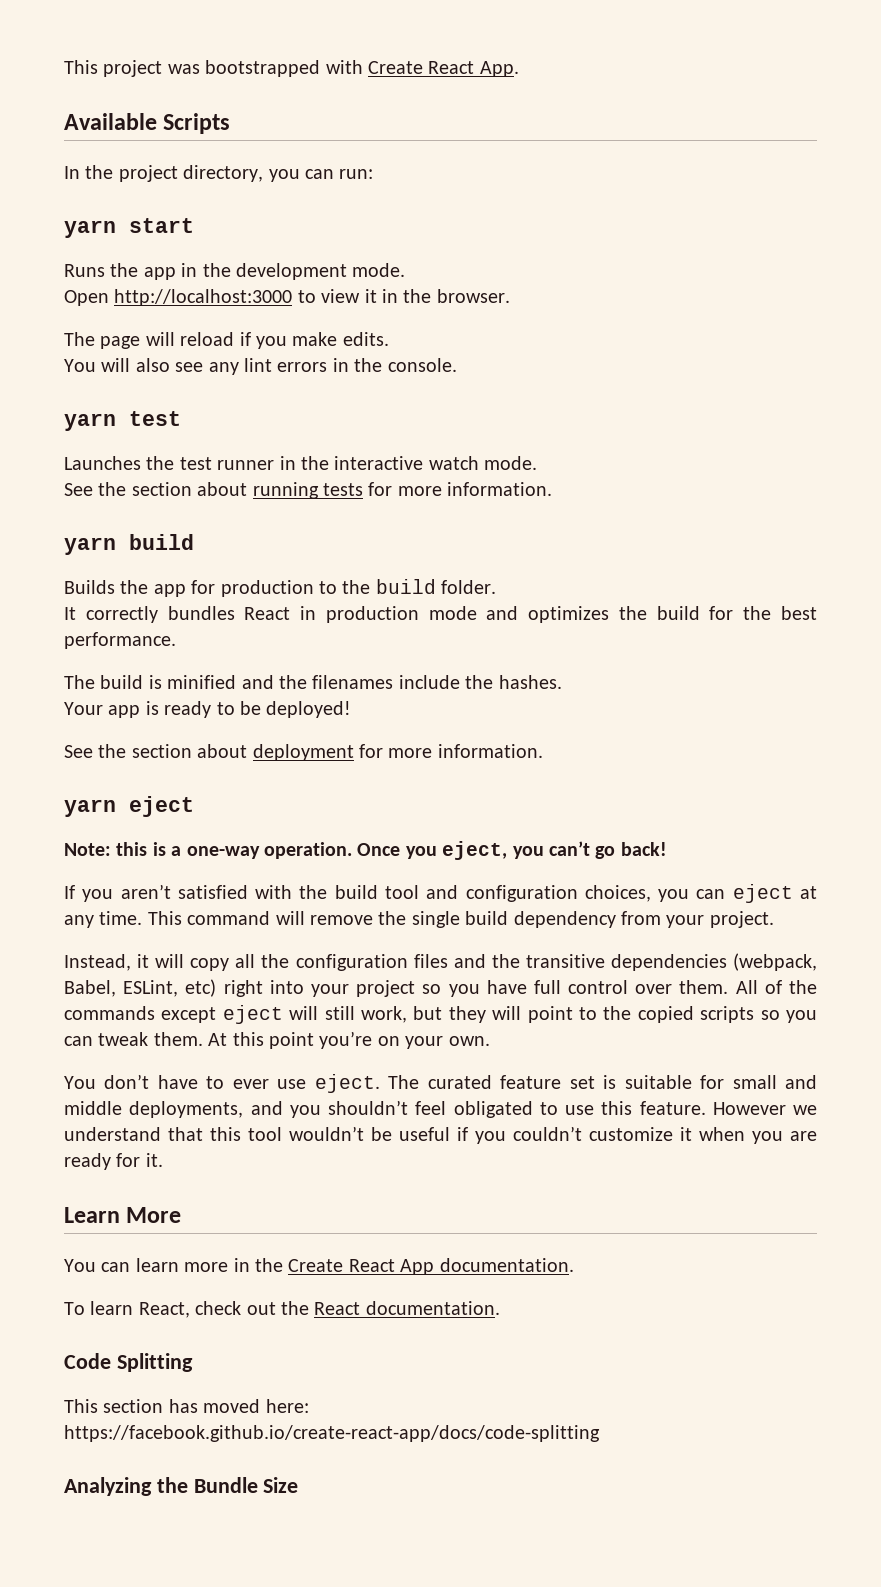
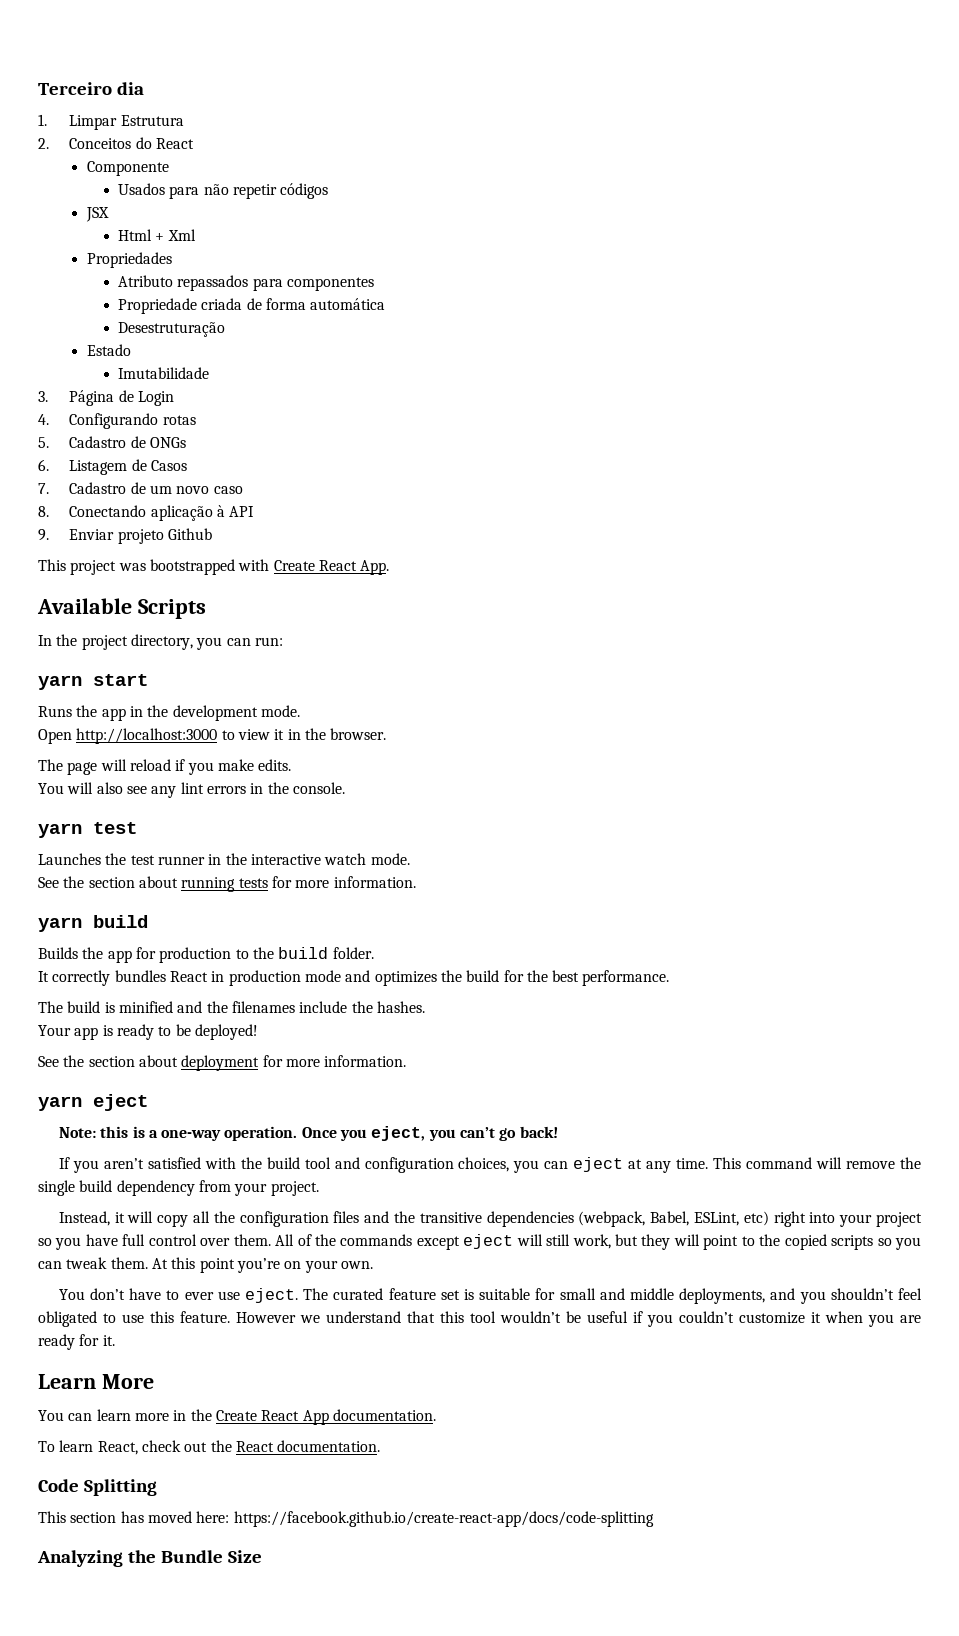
+ Terceiro dia
+ 1. Limpar Estrutura
+ 2. Conceitos do React
+ Componente
+ Usados para não repetir códigos
+ JSX
+ Html + Xml
+ Propriedades
+ Atributo repassados para componentes
+ Propriedade criada de forma automática
+ Desestruturação
+ Estado
+ Imutabilidade
+ 3. Página de Login
+ 4. Configurando rotas
+ 5. Cadastro de ONGs
+ 6. Listagem de Casos
+ 7. Cadastro de um novo caso
+ 8. Conectando aplicação à API
+ 9. Enviar projeto Github

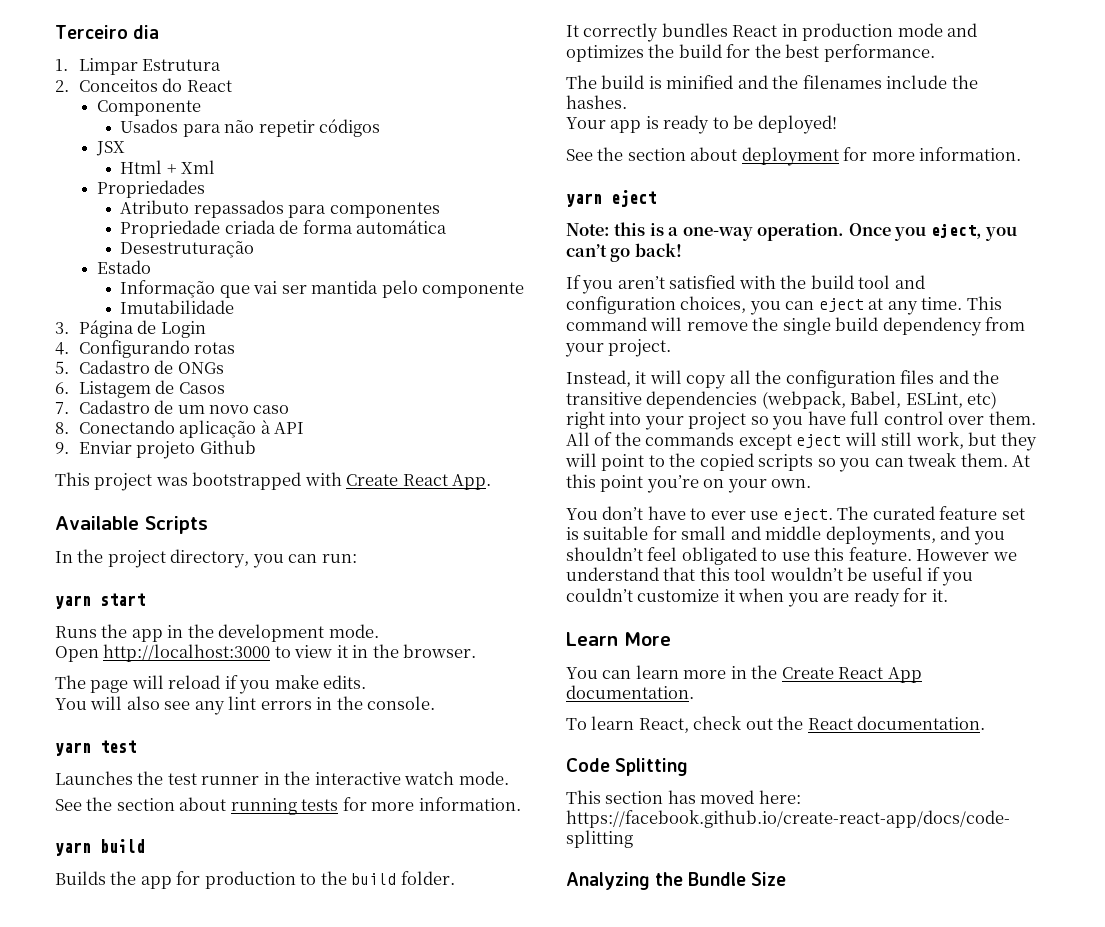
+ Informação que vai ser mantida pelo componente

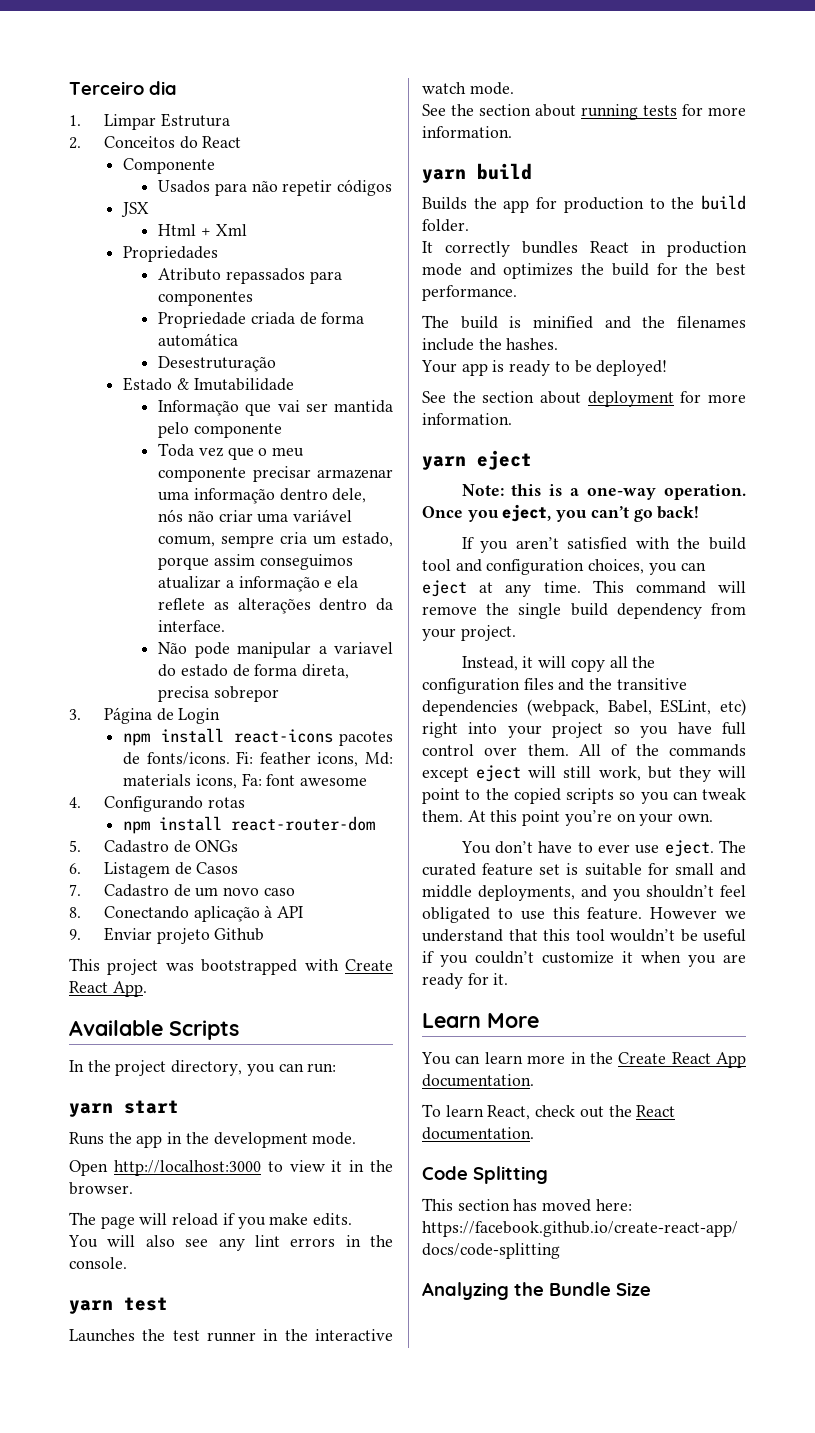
- Estado
+ Estado & Imutabilidade
- Imutabilidade
+ Toda vez que o meu componente precisar armazenar uma informação dentro dele, nós não criar uma variável comum, sempre cria um estado, porque assim conseguimos atualizar a informação e ela reflete as alterações dentro da interface.
+ Não pode manipular a variavel do estado de forma direta, precisa sobrepor
  3. Página de Login
+ npm install react-icons pacotes de fonts/icons. Fi: feather icons, Md: materials icons, Fa: font awesome
+ npm install react-router-dom

